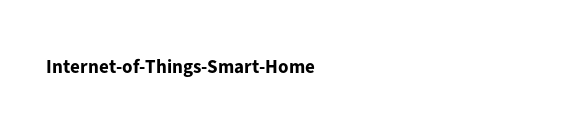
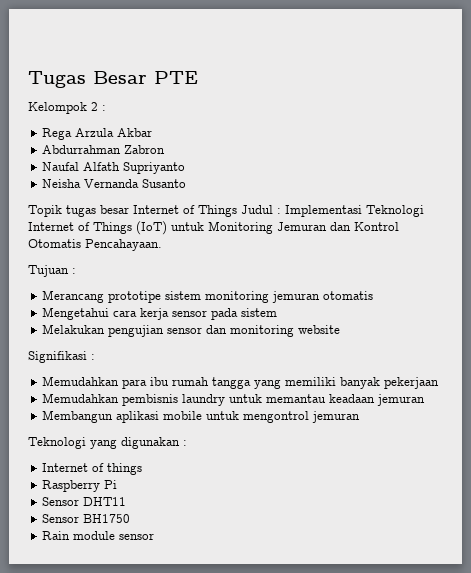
- Internet-of-Things-Smart-Home
+ Tugas Besar PTE
+ Kelompok 2 :
+ Rega Arzula Akbar
+ Abdurrahman Zabron
+ Naufal Alfath Supriyanto
+ Neisha Vernanda Susanto
+ Topik tugas besar Internet of Things Judul : Implementasi Teknologi Internet of Things (IoT) untuk Monitoring Jemuran dan Kontrol Otomatis Pencahayaan.
+ Tujuan :
+ Merancang prototipe sistem monitoring jemuran otomatis
+ Mengetahui cara kerja sensor pada sistem
+ Melakukan pengujian sensor dan monitoring website
+ Signifikasi :
+ Memudahkan para ibu rumah tangga yang memiliki banyak pekerjaan
+ Memudahkan pembisnis laundry untuk memantau keadaan jemuran
+ Membangun aplikasi mobile untuk mengontrol jemuran
+ Teknologi yang digunakan :
+ Internet of things
+ Raspberry Pi
+ Sensor DHT11
+ Sensor BH1750
+ Rain module sensor

